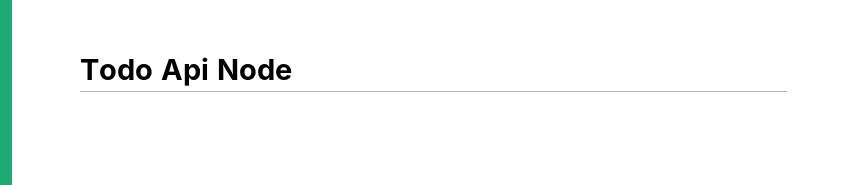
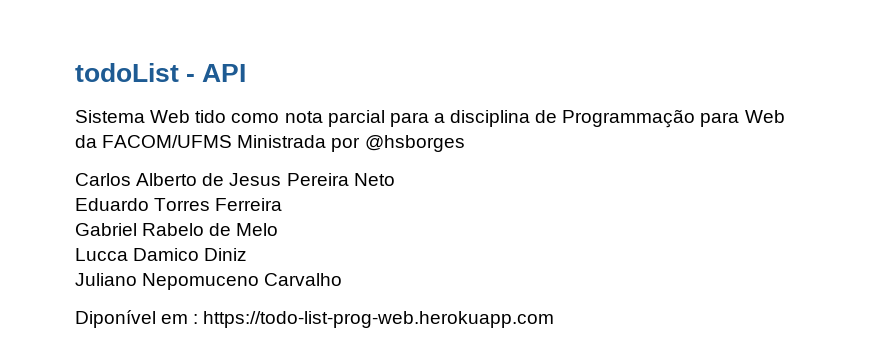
- Todo Api Node
+ todoList - API
+ Sistema Web tido como nota parcial para a disciplina de Programmação para Web da FACOM/UFMS Ministrada por @hsborges
+ Carlos Alberto de Jesus Pereira Neto
+ Eduardo Torres Ferreira
+ Gabriel Rabelo de Melo
+ Lucca Damico Diniz
+ Juliano Nepomuceno Carvalho
+ Diponível em : https://todo-list-prog-web.herokuapp.com

